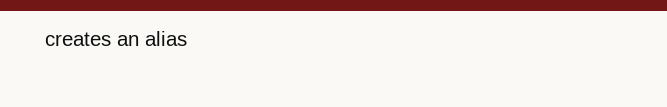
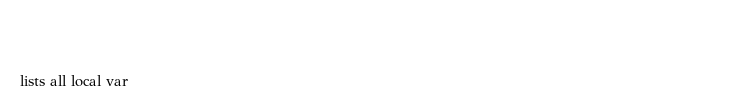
- creates an alias
+ lists all local var

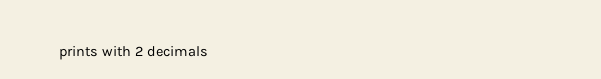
- lists all local var
+ prints with 2 decimals

